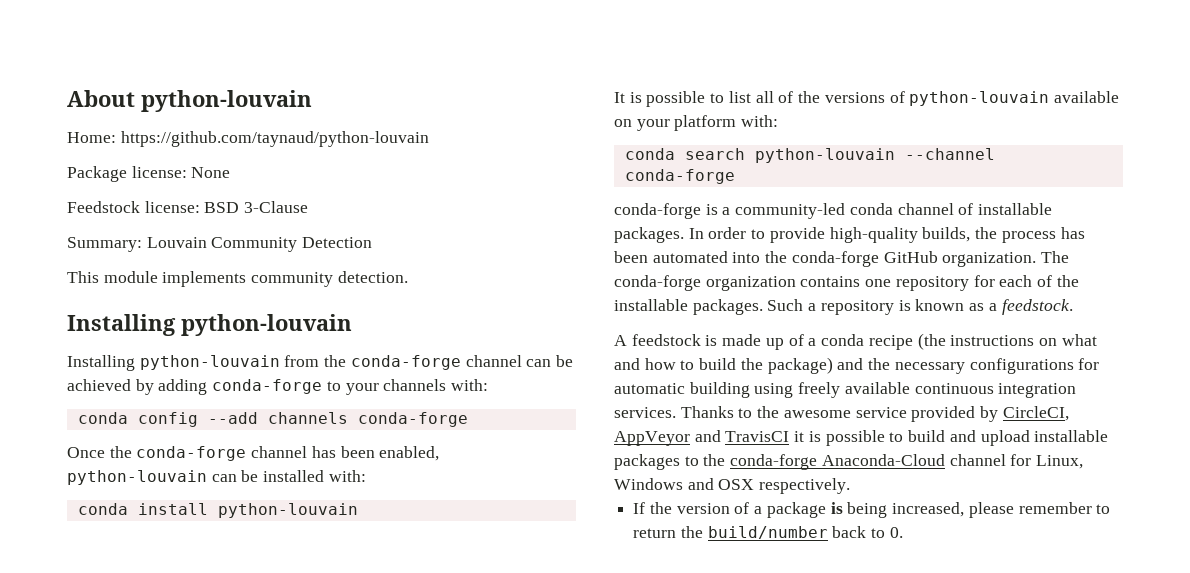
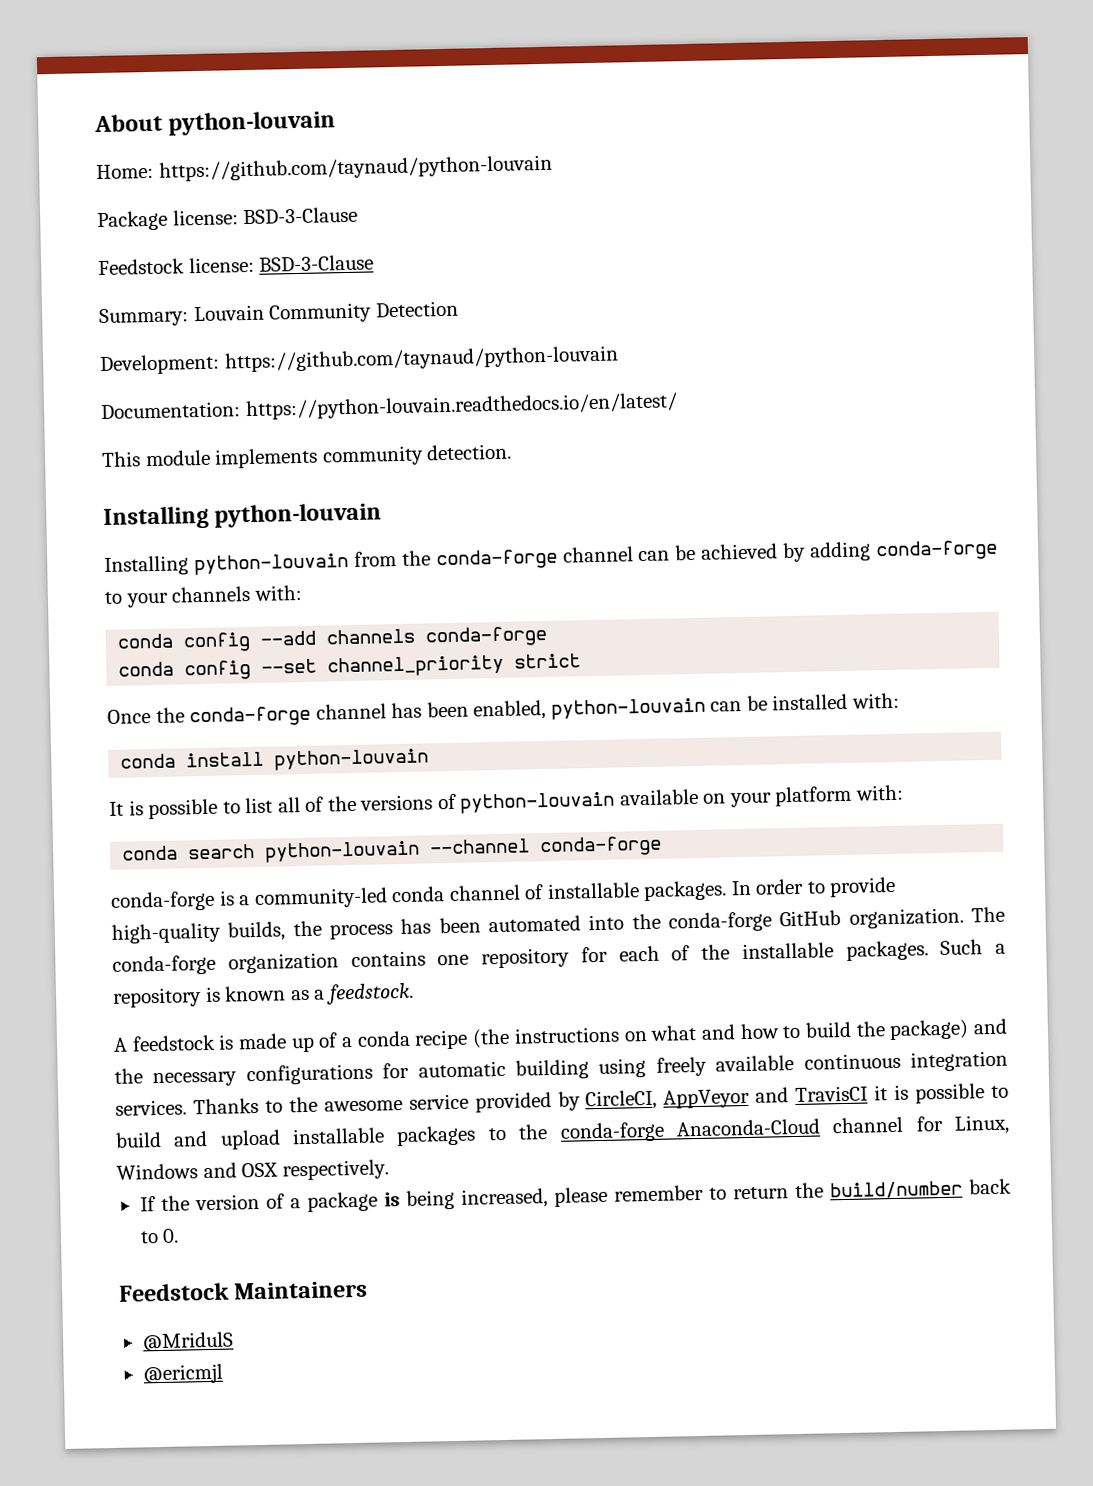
- Package license: None
+ Package license: BSD-3-Clause
- Feedstock license: BSD 3-Clause
+ Feedstock license: BSD-3-Clause
+ Development: https://github.com/taynaud/python-louvain
+ Documentation: https://python-louvain.readthedocs.io/en/latest/
+ conda config --set channel_priority strict
+ Feedstock Maintainers
+ @MridulS
+ @ericmjl

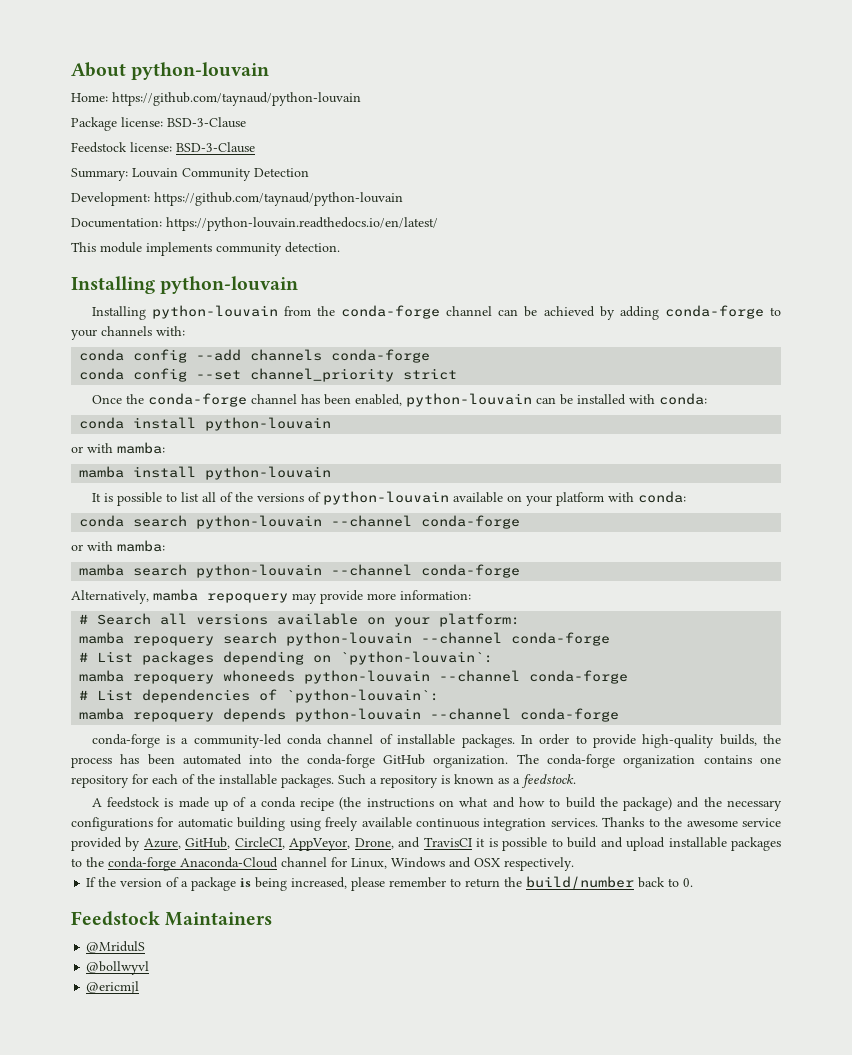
- Once the conda-forge channel has been enabled, python-louvain can be installed with:
+ Once the conda-forge channel has been enabled, python-louvain can be installed with conda:
  conda install python-louvain
+ or with mamba:
+ mamba install python-louvain
- It is possible to list all of the versions of python-louvain available on your platform with:
+ It is possible to list all of the versions of python-louvain available on your platform with conda:
  conda search python-louvain --channel conda-forge
+ or with mamba:
+ mamba search python-louvain --channel conda-forge
+ Alternatively, mamba repoquery may provide more information:
+ # Search all versions available on your platform:
+ mamba repoquery search python-louvain --channel conda-forge
+ # List packages depending on `python-louvain`:
+ mamba repoquery whoneeds python-louvain --channel conda-forge
+ # List dependencies of `python-louvain`:
+ mamba repoquery depends python-louvain --channel conda-forge
- Thanks to the awesome service provided by CircleCI, AppVeyor and TravisCI it is possible to build and upload installable packages to the conda-forge Anaconda-Cloud channel for Linux, Windows and OSX respectively.
+ Thanks to the awesome service provided by Azure, GitHub, CircleCI, AppVeyor, Drone, and TravisCI it is possible to build and upload installable packages to the conda-forge Anaconda-Cloud channel for Linux, Windows and OSX respectively.
+ @bollwyvl

